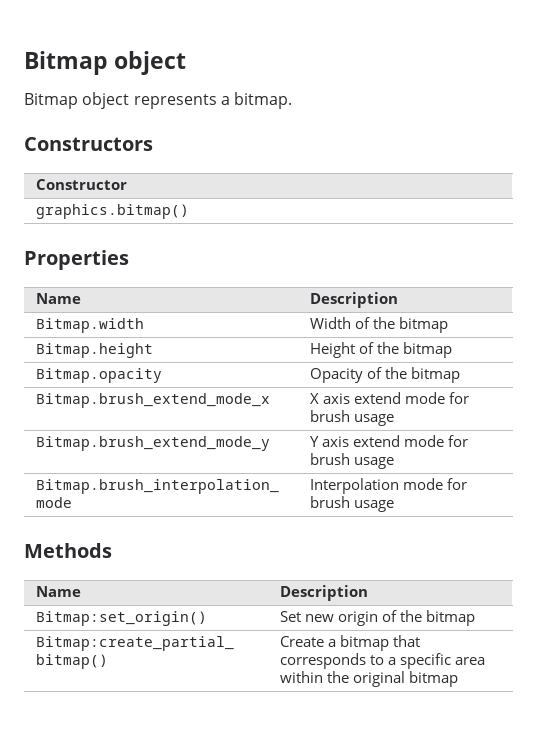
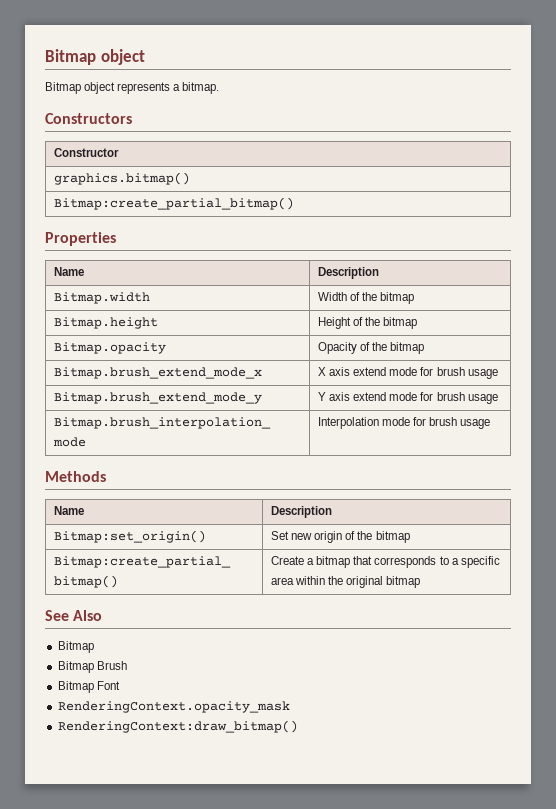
  graphics.bitmap()
+ Bitmap:create_partial_bitmap()
+ See Also
+ Bitmap
+ Bitmap Brush
+ Bitmap Font
+ RenderingContext.opacity_mask
+ RenderingContext:draw_bitmap()

